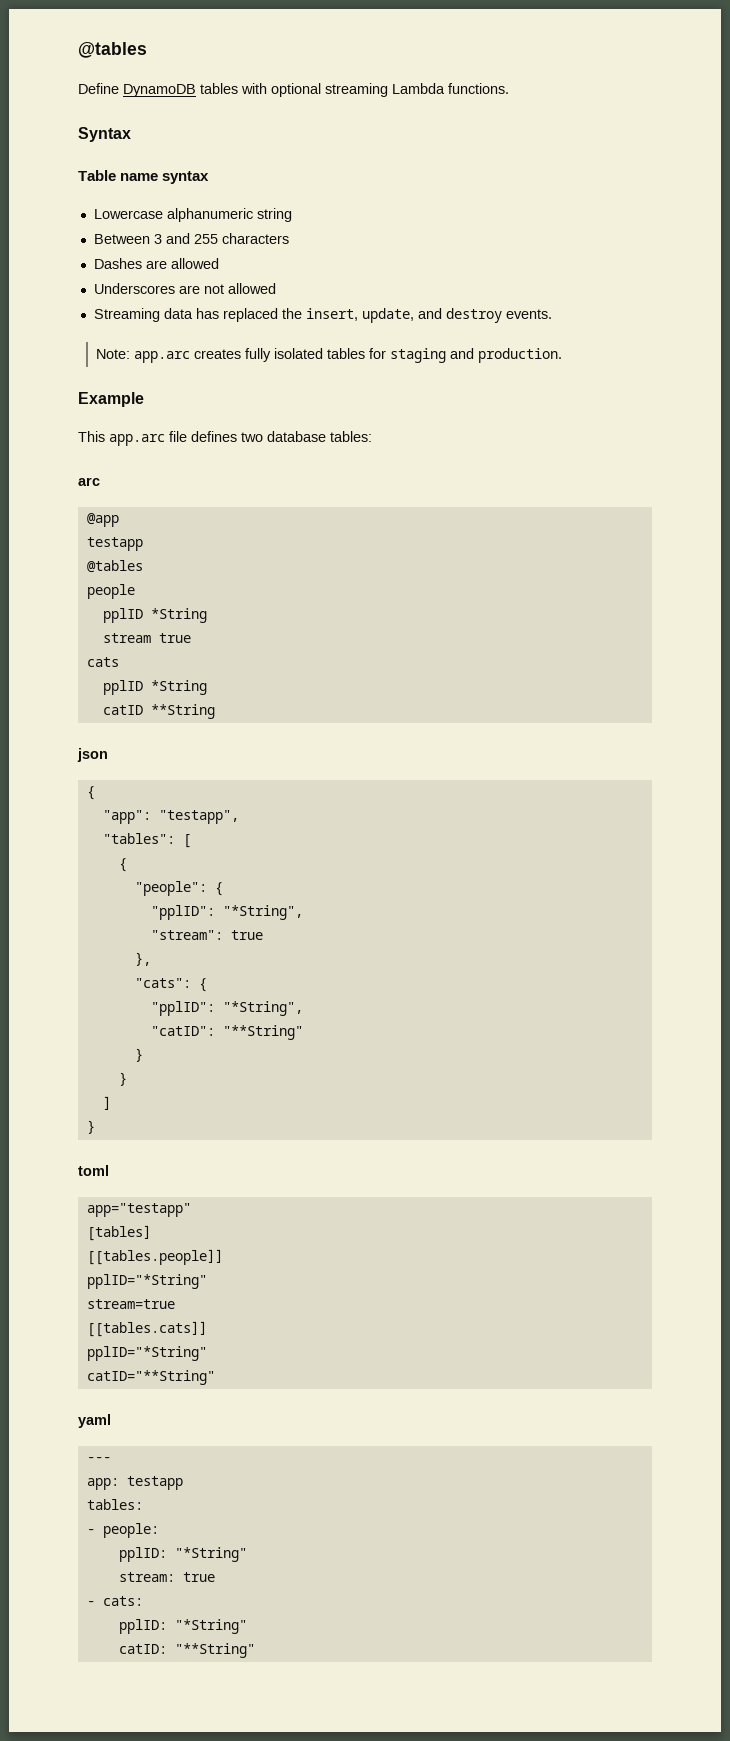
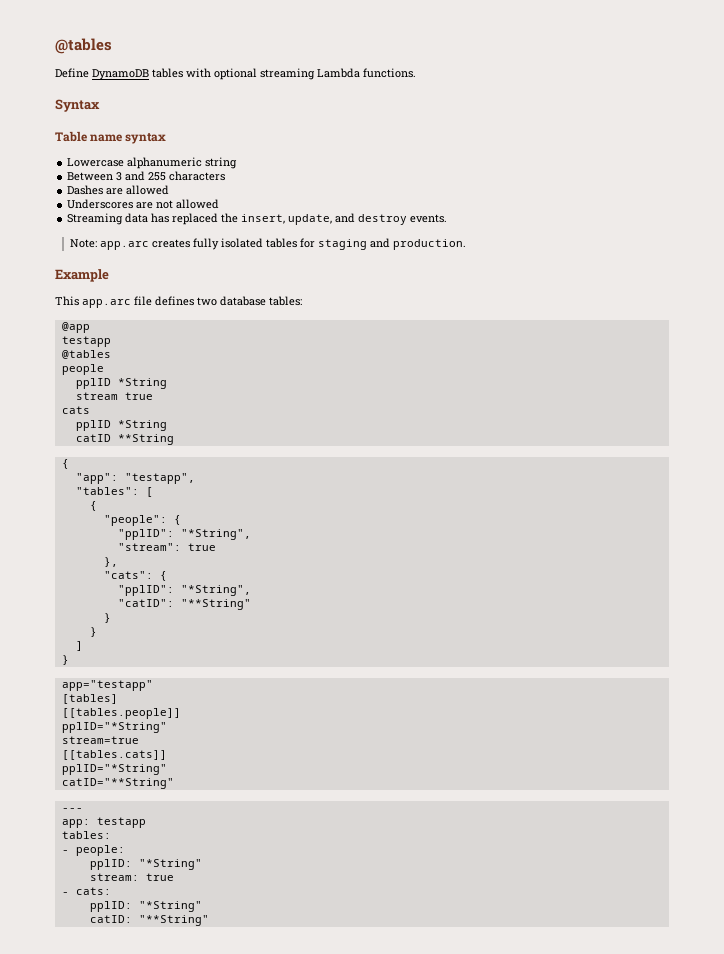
- arc
- json
- toml
- yaml

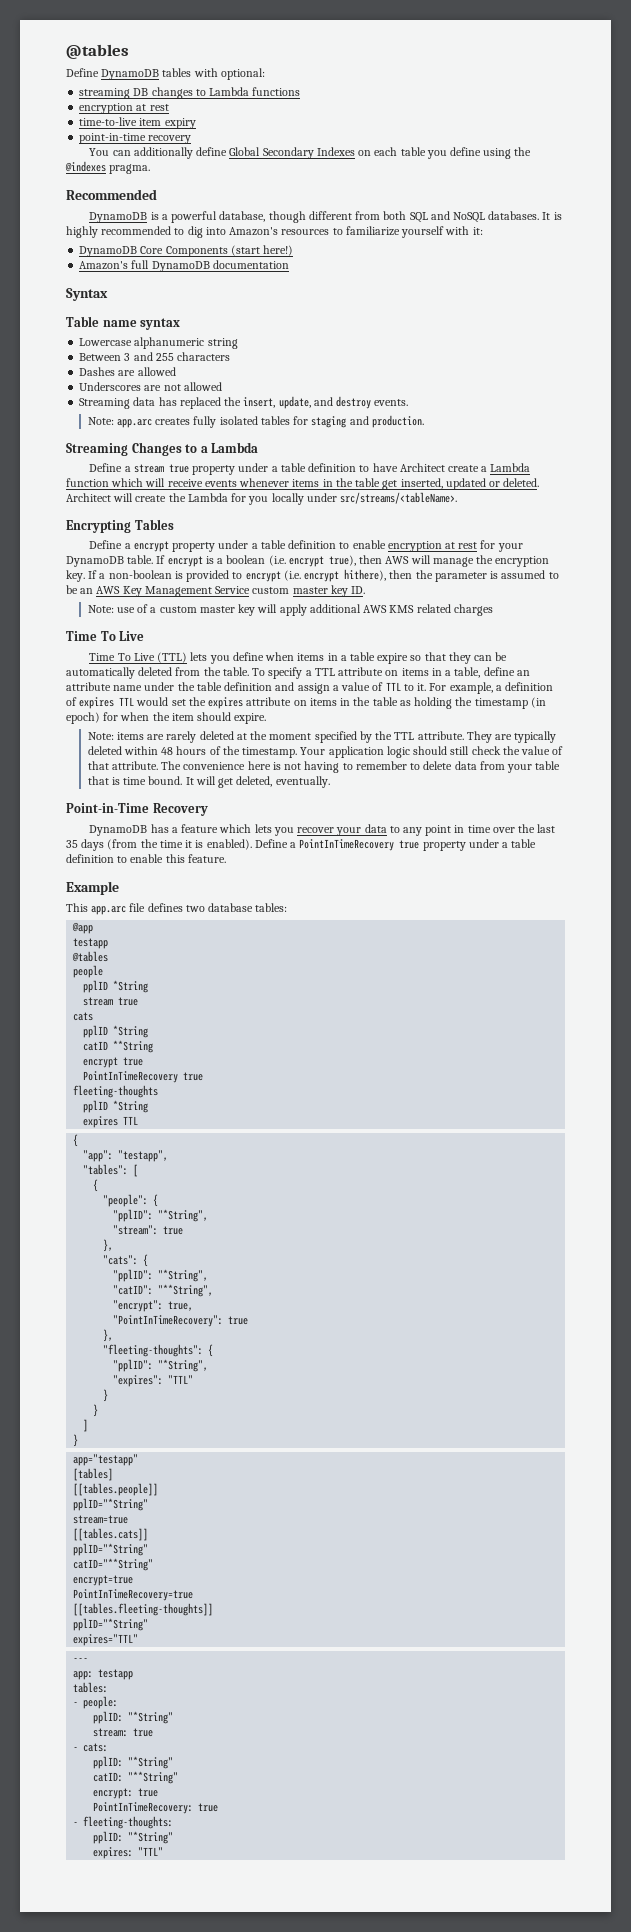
- Define DynamoDB tables with optional streaming Lambda functions.
+ Define DynamoDB tables with optional:
+ streaming DB changes to Lambda functions
+ encryption at rest
+ time-to-live item expiry
+ point-in-time recovery
+ You can additionally define Global Secondary Indexes on each table you define using the @indexes pragma.
+ Recommended
+ DynamoDB is a powerful database, though different from both SQL and NoSQL databases. It is highly recommended to dig into Amazon's resources to familiarize yourself with it:
+ DynamoDB Core Components (start here!)
+ Amazon's full DynamoDB documentation
+ Streaming Changes to a Lambda
+ Define a stream true property under a table definition to have Architect create a Lambda function which will receive events whenever items in the table get inserted, updated or deleted. Architect will create the Lambda for you locally under src/streams/<tableName>.
+ Encrypting Tables
+ Define a encrypt property under a table definition to enable encryption at rest for your DynamoDB table. If encrypt is a boolean (i.e. encrypt true), then AWS will manage the encryption key. If a non-boolean is provided to encrypt (i.e. encrypt hithere), then the parameter is assumed to be an AWS Key Management Service custom master key ID.
+ Note: use of a custom master key will apply additional AWS KMS related charges
+ Time To Live
+ Time To Live (TTL) lets you define when items in a table expire so that they can be automatically deleted from the table. To specify a TTL attribute on items in a table, define an attribute name under the table definition and assign a value of TTL to it. For example, a definition of expires TTL would set the expires attribute on items in the table as holding the timestamp (in epoch) for when the item should expire.
+ Note: items are rarely deleted at the moment specified by the TTL attribute. They are typically deleted within 48 hours of the timestamp. Your application logic should still check the value of that attribute. The convenience here is not having to remember to delete data from your table that is time bound. It will get deleted, eventually.
+ Point-in-Time Recovery
+ DynamoDB has a feature which lets you recover your data to any point in time over the last 35 days (from the time it is enabled). Define a PointInTimeRecovery true property under a table definition to enable this feature.
+ encrypt true
+ PointInTimeRecovery true
+ fleeting-thoughts
+ pplID *String
+ expires TTL
- "catID": "**String"
+ "catID": "**String",
+ "encrypt": true,
+ "PointInTimeRecovery": true
+ },
+ "fleeting-thoughts": {
+ "pplID": "*String",
+ "expires": "TTL"
+ encrypt=true
+ PointInTimeRecovery=true
+ [[tables.fleeting-thoughts]]
+ pplID="*String"
+ expires="TTL"
+ encrypt: true
+ PointInTimeRecovery: true
+ - fleeting-thoughts:
+ pplID: "*String"
+ expires: "TTL"

